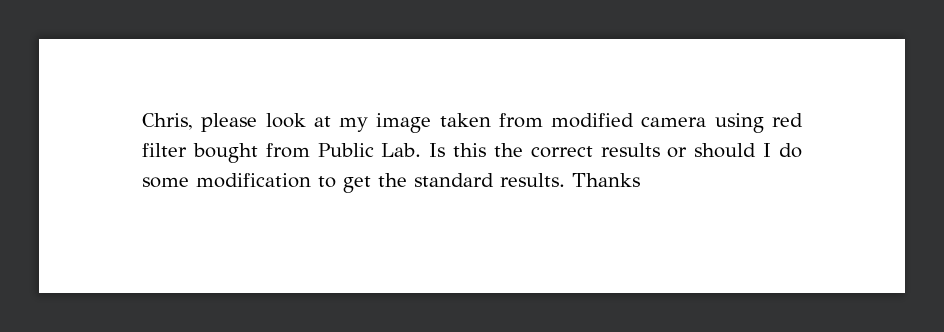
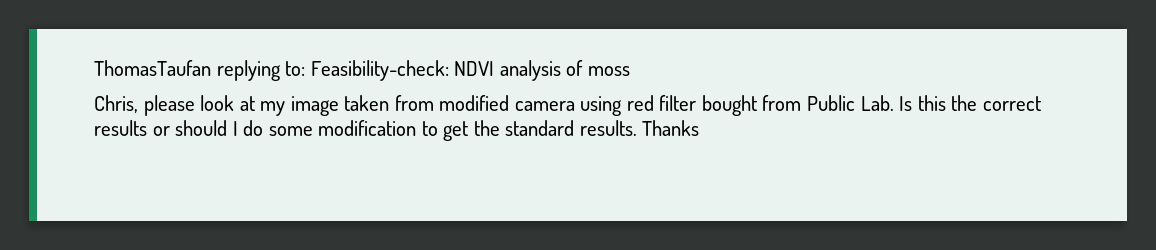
+ ThomasTaufan replying to: Feasibility-check: NDVI analysis of moss

